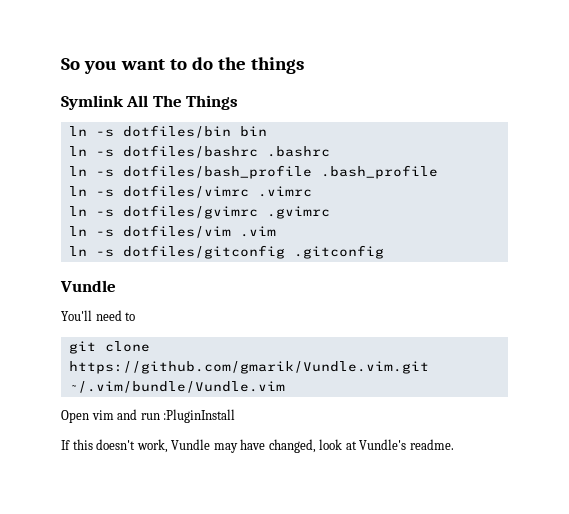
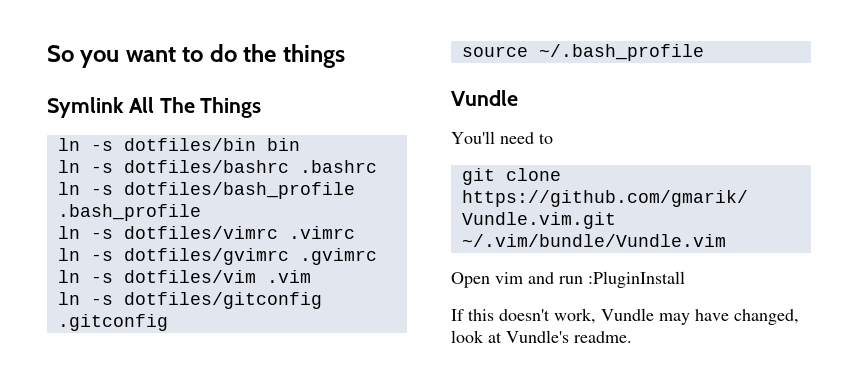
+ source ~/.bash_profile

